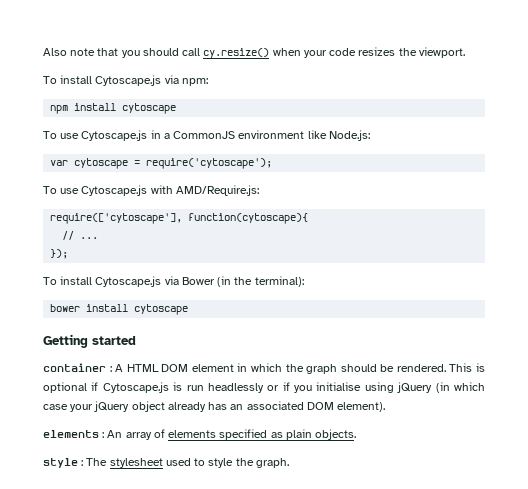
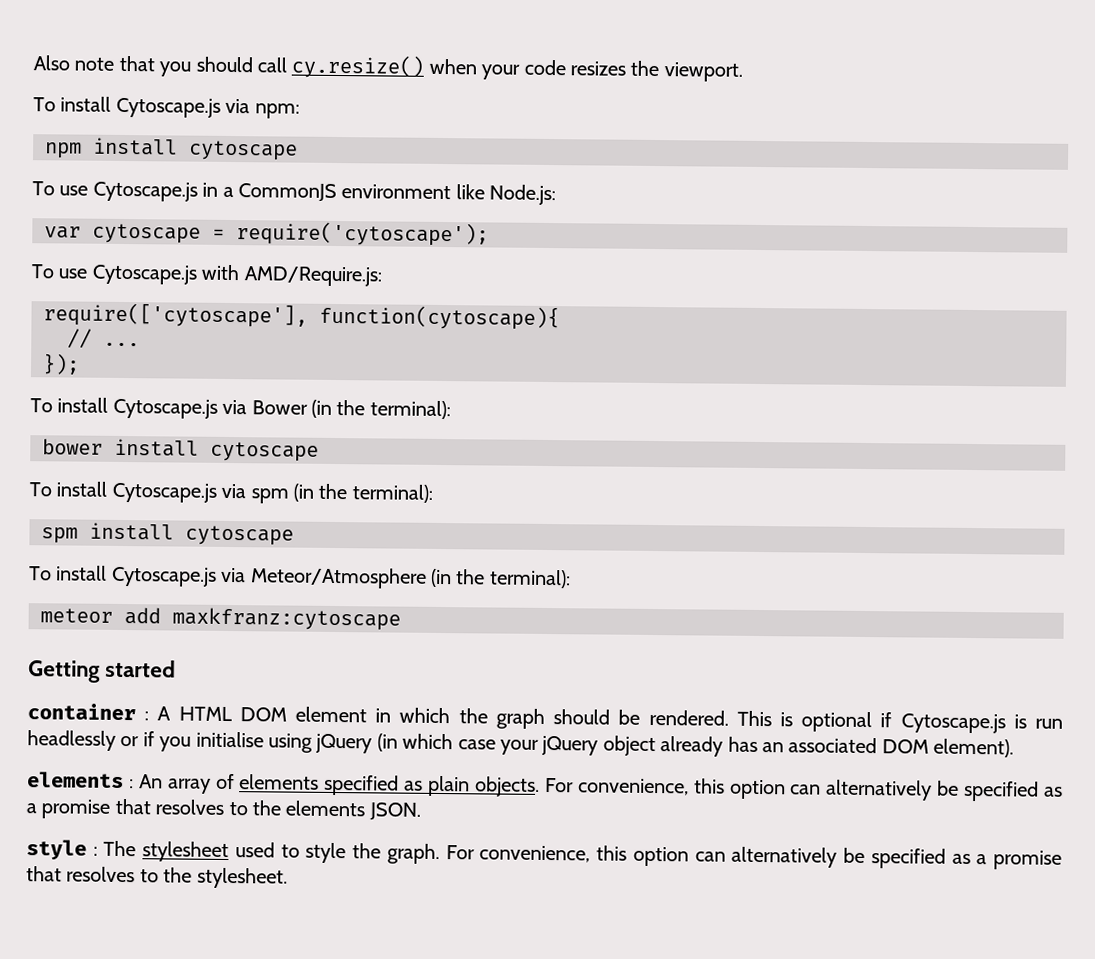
+ To install Cytoscape.js via spm (in the terminal):
+ spm install cytoscape
+ To install Cytoscape.js via Meteor/Atmosphere (in the terminal):
+ meteor add maxkfranz:cytoscape
+ For convenience, this option can alternatively be specified as a promise that resolves to the elements JSON.
+ For convenience, this option can alternatively be specified as a promise that resolves to the stylesheet.

